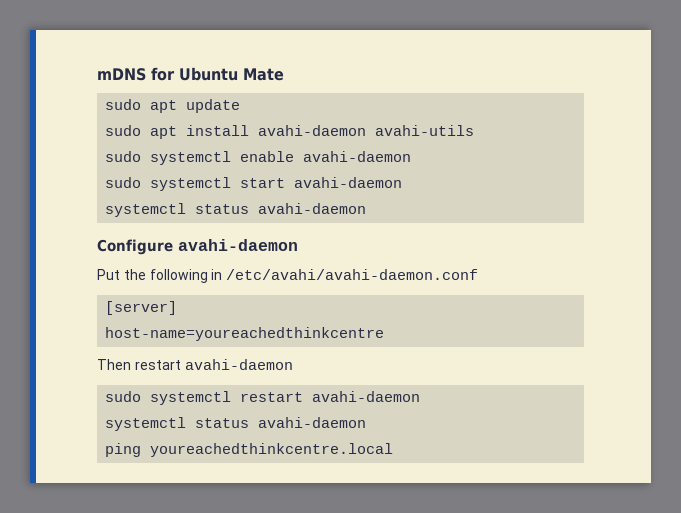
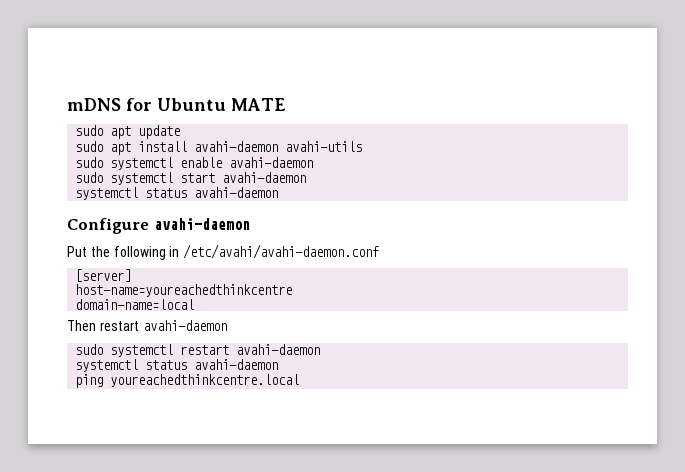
- mDNS for Ubuntu Mate
+ mDNS for Ubuntu MATE
+ domain-name=local

